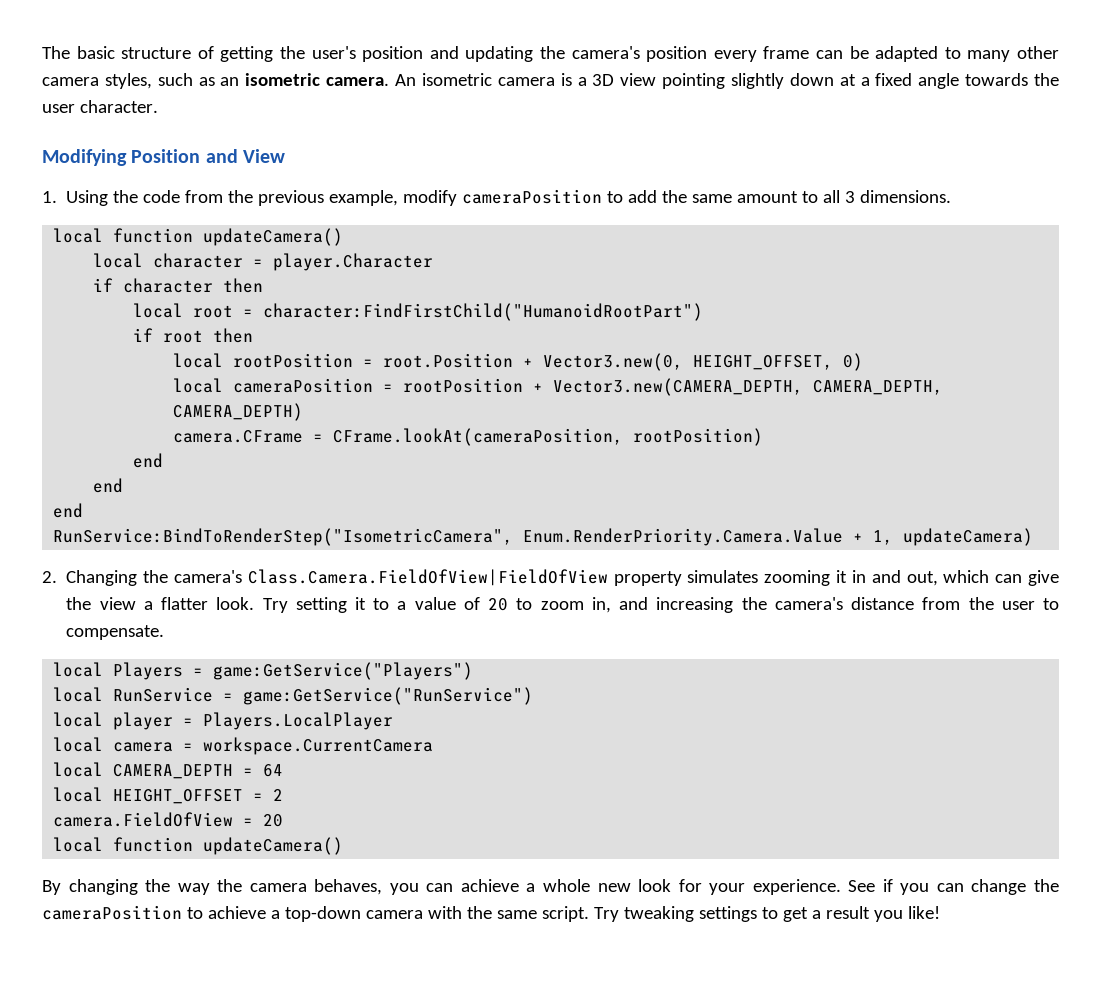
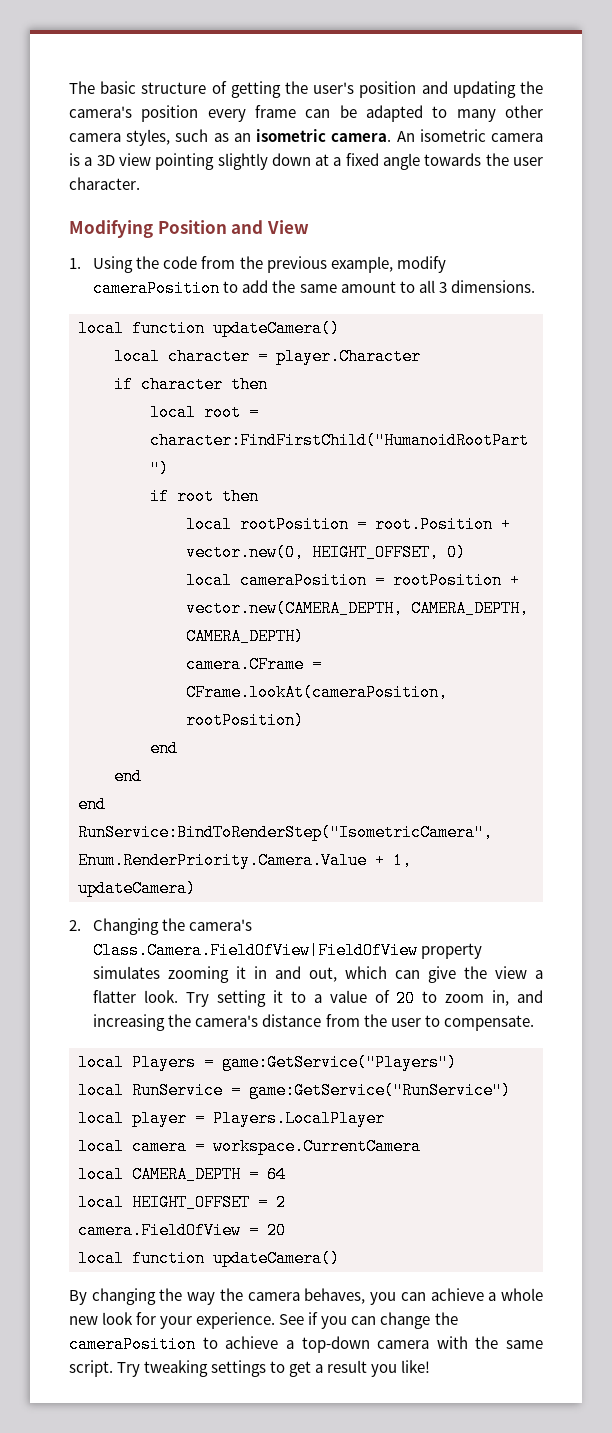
- local rootPosition = root.Position + Vector3.new(0, HEIGHT_OFFSET, 0)
+ local rootPosition = root.Position + vector.new(0, HEIGHT_OFFSET, 0)
- local cameraPosition = rootPosition + Vector3.new(CAMERA_DEPTH, CAMERA_DEPTH, CAMERA_DEPTH)
+ local cameraPosition = rootPosition + vector.new(CAMERA_DEPTH, CAMERA_DEPTH, CAMERA_DEPTH)

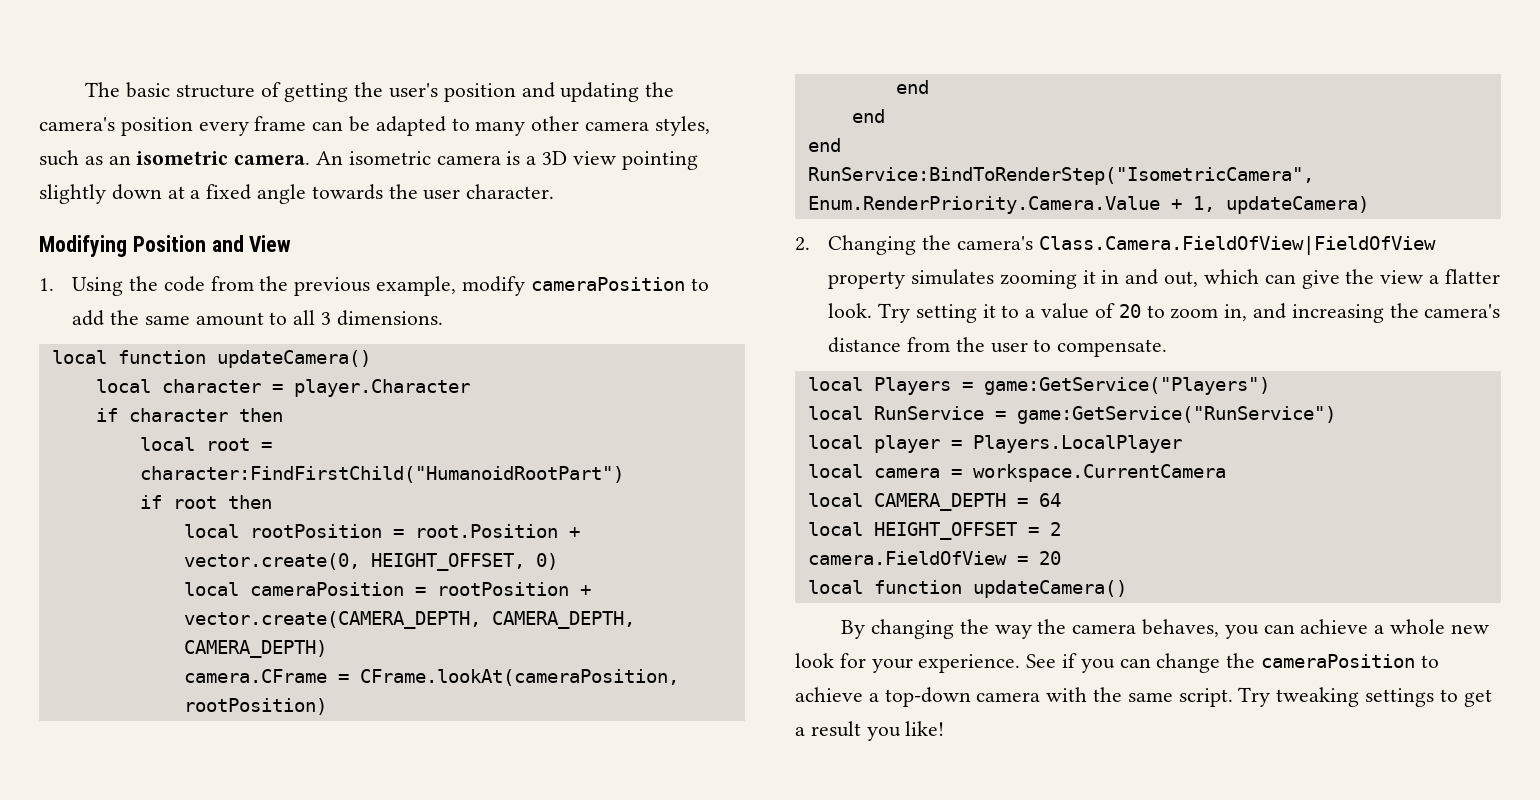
- local rootPosition = root.Position + vector.new(0, HEIGHT_OFFSET, 0)
+ local rootPosition = root.Position + vector.create(0, HEIGHT_OFFSET, 0)
- local cameraPosition = rootPosition + vector.new(CAMERA_DEPTH, CAMERA_DEPTH, CAMERA_DEPTH)
+ local cameraPosition = rootPosition + vector.create(CAMERA_DEPTH, CAMERA_DEPTH, CAMERA_DEPTH)

